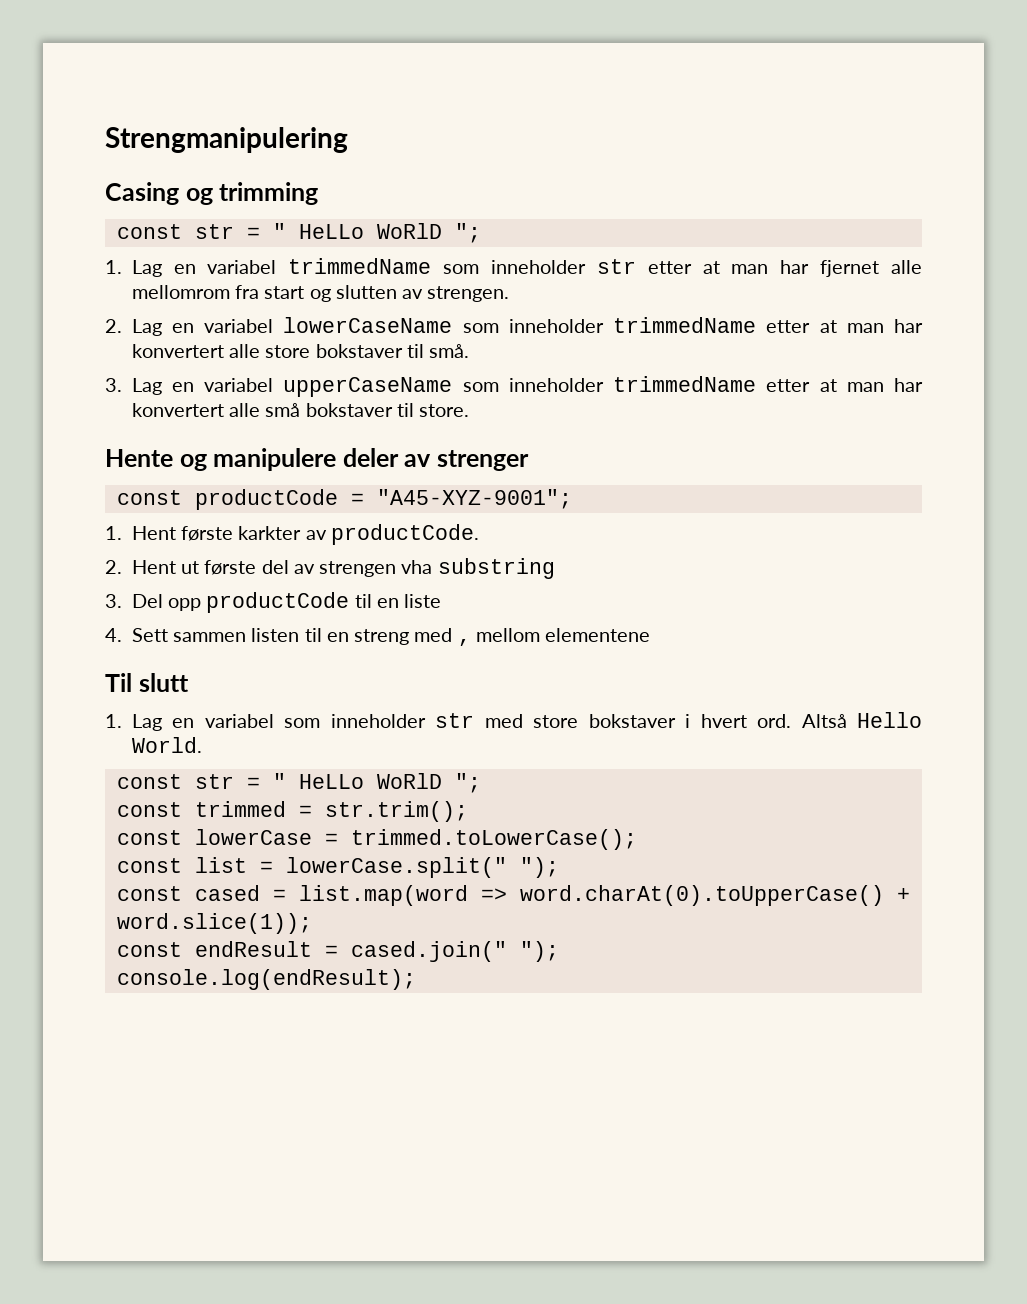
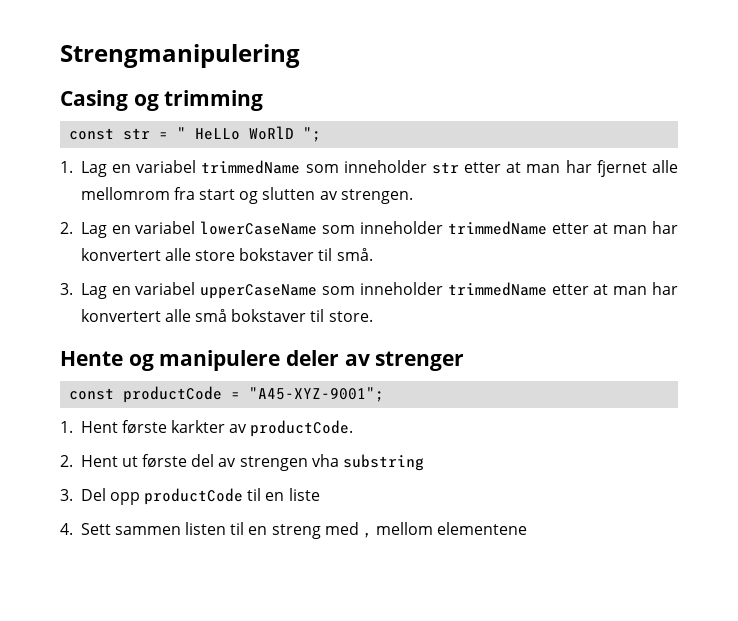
- Til slutt
- 1. Lag en variabel som inneholder str med store bokstaver i hvert ord. Altså Hello World.
- const str = " HeLLo WoRlD ";
- const trimmed = str.trim();
- const lowerCase = trimmed.toLowerCase();
- const list = lowerCase.split(" ");
- const cased = list.map(word => word.charAt(0).toUpperCase() + word.slice(1));
- const endResult = cased.join(" ");
- console.log(endResult);

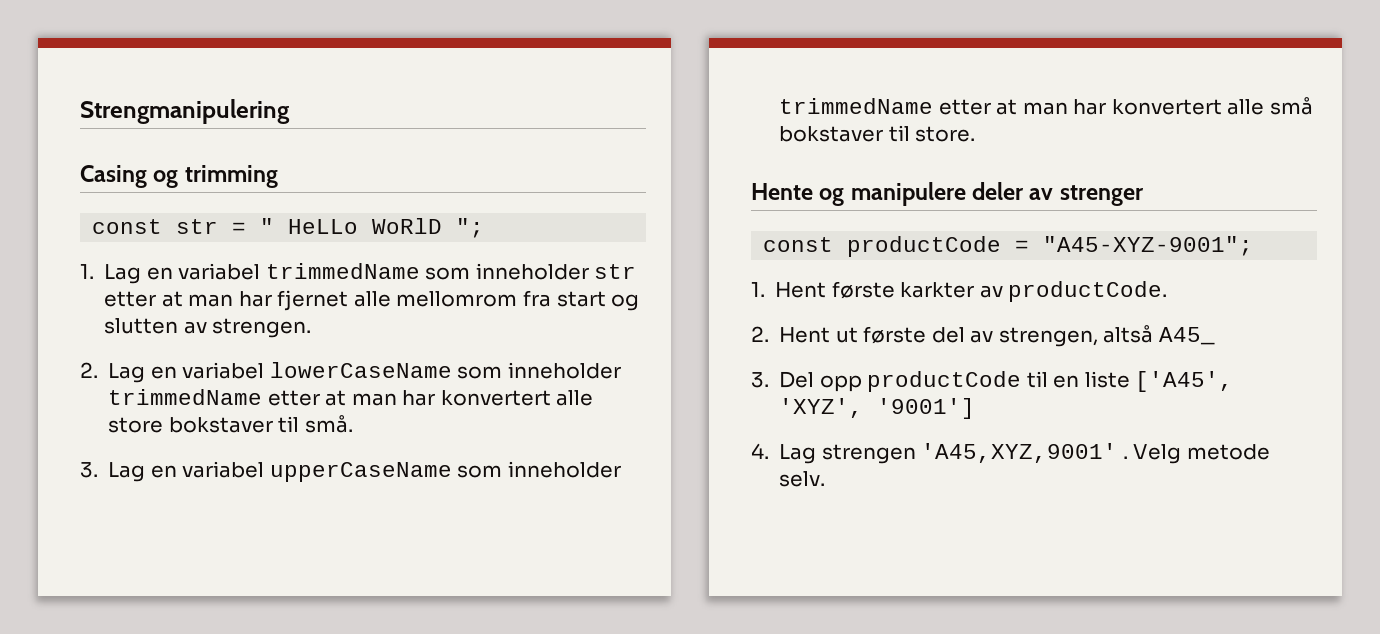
- 2. Hent ut første del av strengen vha substring
+ 2. Hent ut første del av strengen, altså A45_
- 3. Del opp productCode til en liste
- 4. Sett sammen listen til en streng med , mellom elementene
+ 3. Del opp productCode til en liste ['A45', 'XYZ', '9001']
+ 4. Lag strengen 'A45,XYZ,9001' . Velg metode selv.

